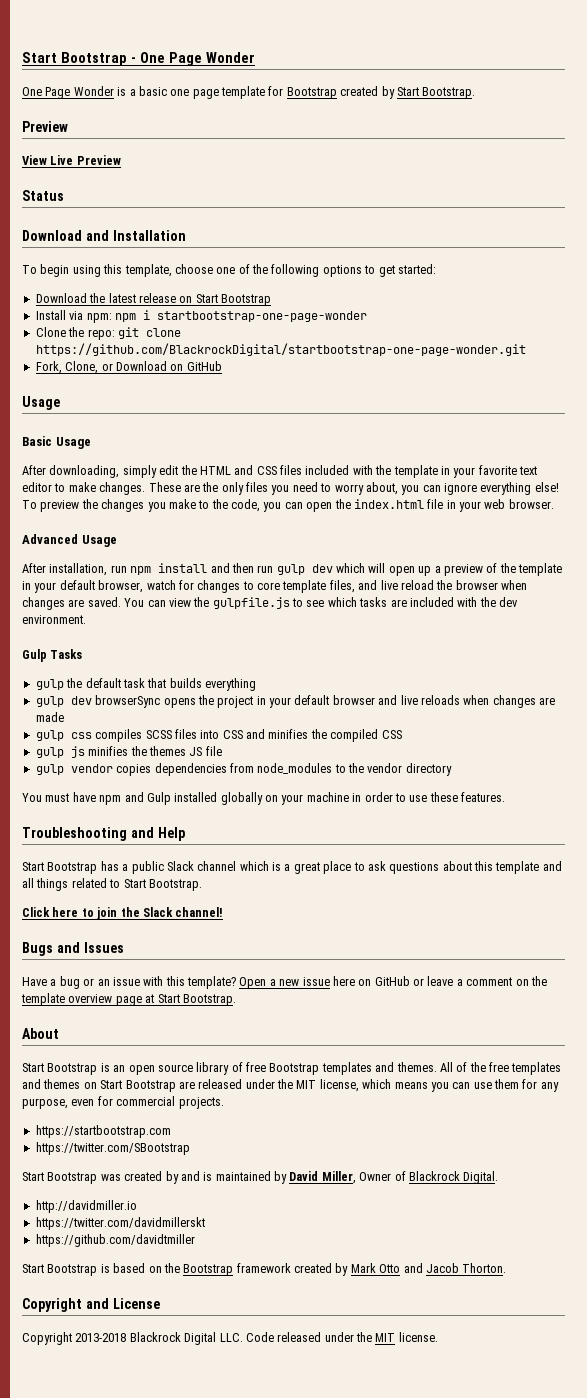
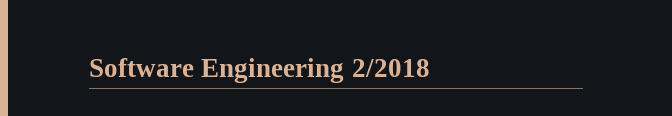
- Start Bootstrap - One Page Wonder
- One Page Wonder is a basic one page template for Bootstrap created by Start Bootstrap.
- Preview
- View Live Preview
- Status
- Download and Installation
- To begin using this template, choose one of the following options to get started:
- Download the latest release on Start Bootstrap
- Install via npm: npm i startbootstrap-one-page-wonder
- Clone the repo: git clone https://github.com/BlackrockDigital/startbootstrap-one-page-wonder.git
- Fork, Clone, or Download on GitHub
- Usage
- Basic Usage
- After downloading, simply edit the HTML and CSS files included with the template in your favorite text editor to make changes. These are the only files you need to worry about, you can ignore everything else! To preview the changes you make to the code, you can open the index.html file in your web browser.
- Advanced Usage
- After installation, run npm install and then run gulp dev which will open up a preview of the template in your default browser, watch for changes to core template files, and live reload the browser when changes are saved. You can view the gulpfile.js to see which tasks are included with the dev environment.
- Gulp Tasks
- gulp the default task that builds everything
- gulp dev browserSync opens the project in your default browser and live reloads when changes are made
- gulp css compiles SCSS files into CSS and minifies the compiled CSS
- gulp js minifies the themes JS file
- gulp vendor copies dependencies from node_modules to the vendor directory
- You must have npm and Gulp installed globally on your machine in order to use these features.
- Troubleshooting and Help
- Start Bootstrap has a public Slack channel which is a great place to ask questions about this template and all things related to Start Bootstrap.
- Click here to join the Slack channel!
- Bugs and Issues
- Have a bug or an issue with this template? Open a new issue here on GitHub or leave a comment on the template overview page at Start Bootstrap.
- About
- Start Bootstrap is an open source library of free Bootstrap templates and themes. All of the free templates and themes on Start Bootstrap are released under the MIT license, which means you can use them for any purpose, even for commercial projects.
- https://startbootstrap.com
- https://twitter.com/SBootstrap
- Start Bootstrap was created by and is maintained by David Miller, Owner of Blackrock Digital.
- http://davidmiller.io
- https://twitter.com/davidmillerskt
- https://github.com/davidtmiller
- Start Bootstrap is based on the Bootstrap framework created by Mark Otto and Jacob Thorton.
- Copyright and License
- Copyright 2013-2018 Blackrock Digital LLC. Code released under the MIT license.
+ Software Engineering 2/2018

